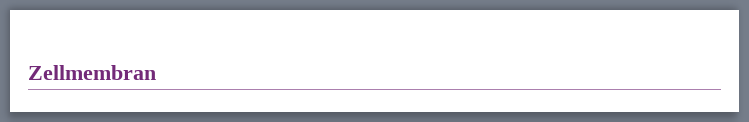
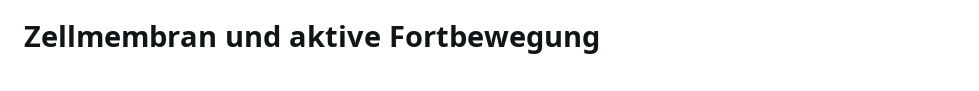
- Zellmembran
+ Zellmembran und aktive Fortbewegung

